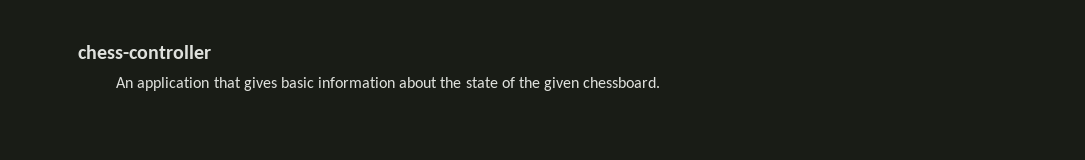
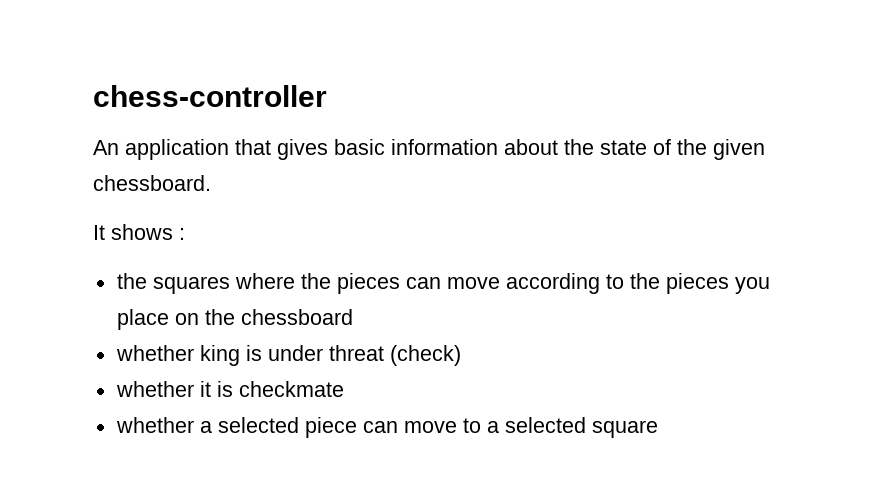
+ It shows :
+ the squares where the pieces can move according to the pieces you place on the chessboard
+ whether king is under threat (check)
+ whether it is checkmate
+ whether a selected piece can move to a selected square

